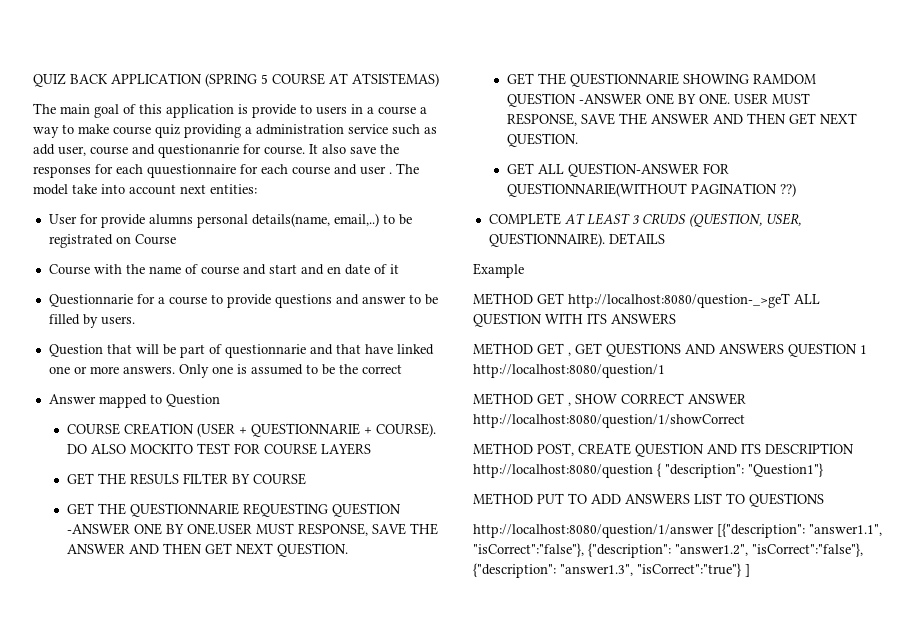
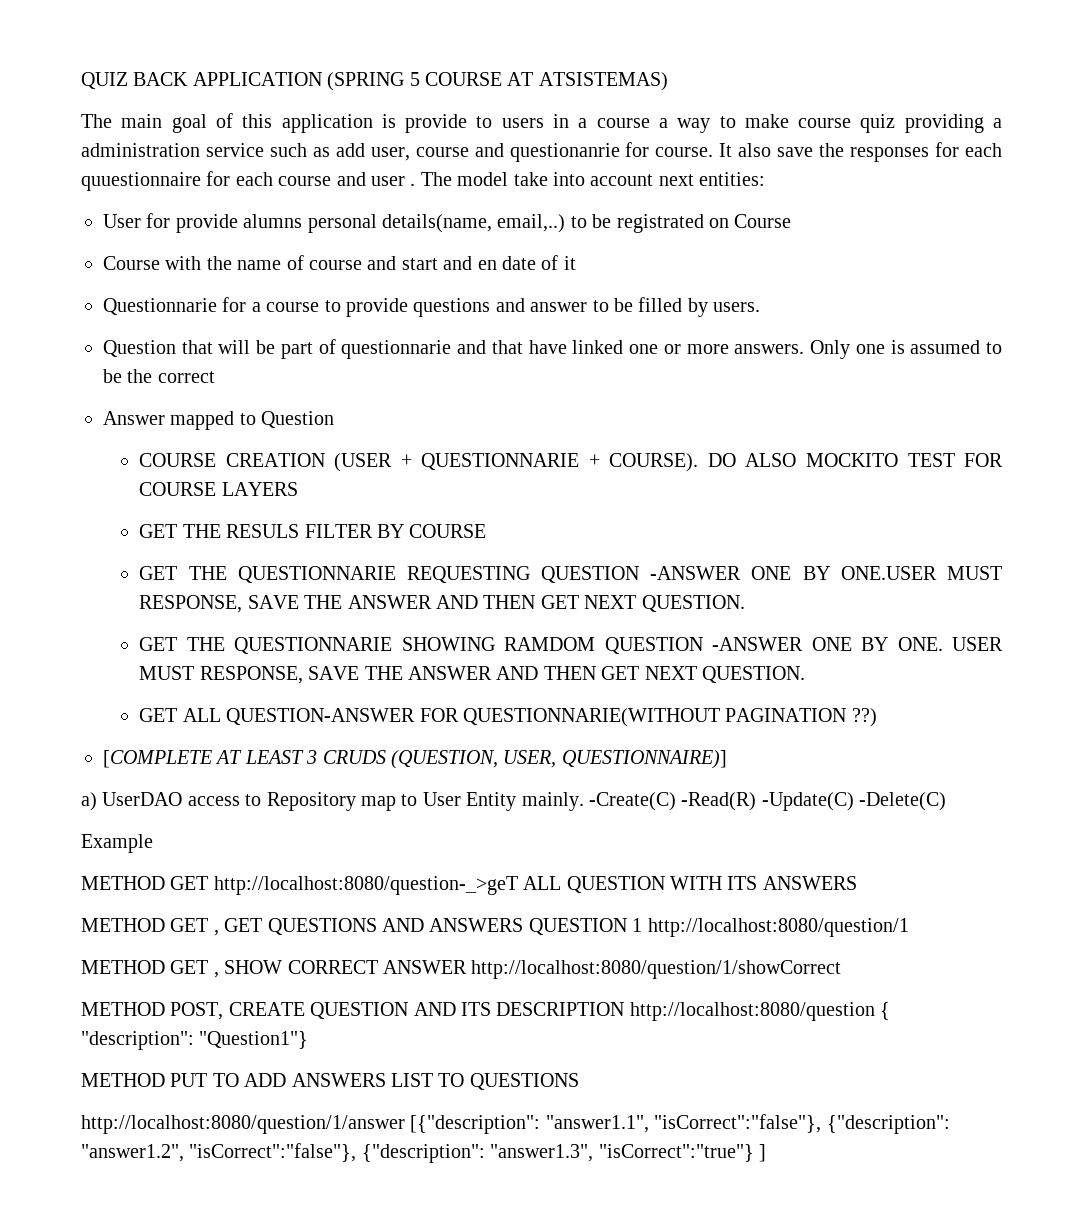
- COMPLETE AT LEAST 3 CRUDS (QUESTION, USER, QUESTIONNAIRE). DETAILS
+ [COMPLETE AT LEAST 3 CRUDS (QUESTION, USER, QUESTIONNAIRE)]
+ a) UserDAO access to Repository map to User Entity mainly. -Create(C) -Read(R) -Update(C) -Delete(C)

